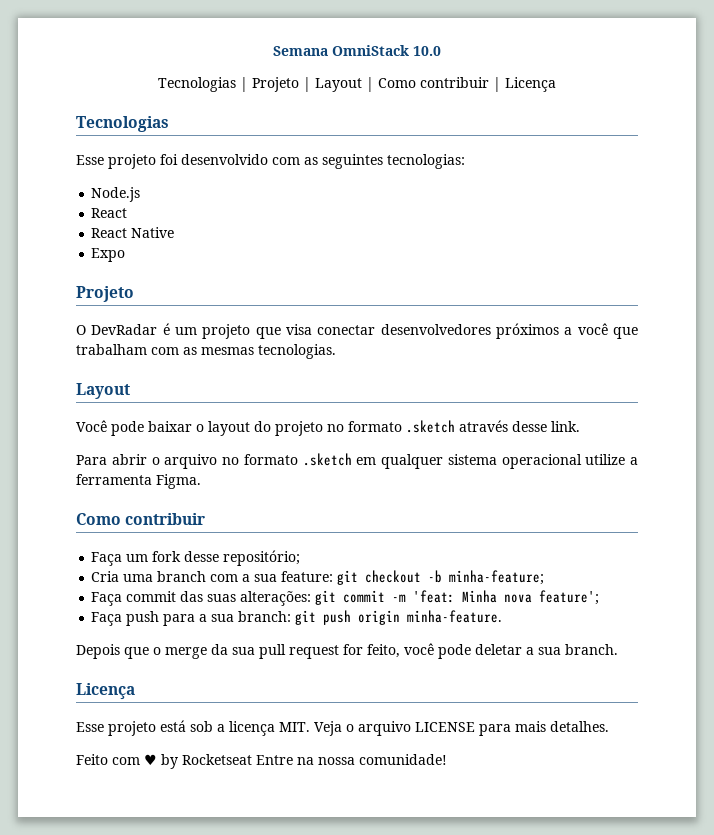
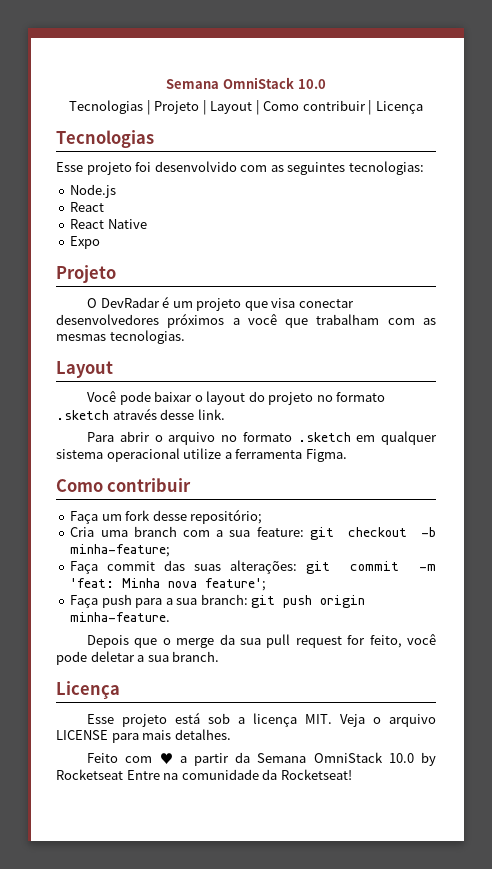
- Feito com ♥ by Rocketseat Entre na nossa comunidade!
+ Feito com ♥ a partir da Semana OmniStack 10.0 by Rocketseat Entre na comunidade da Rocketseat!

